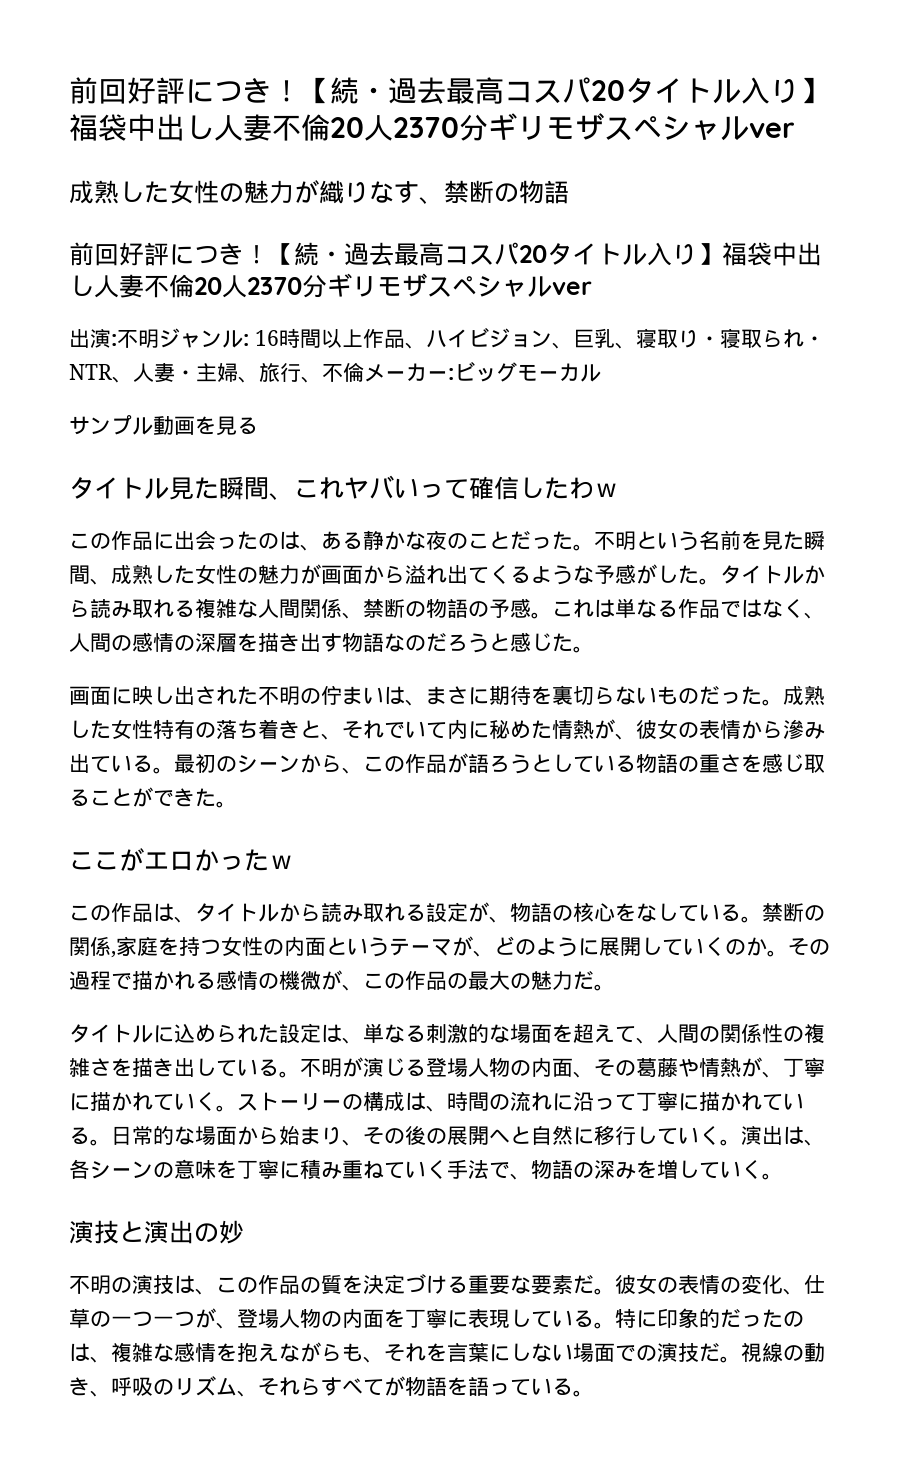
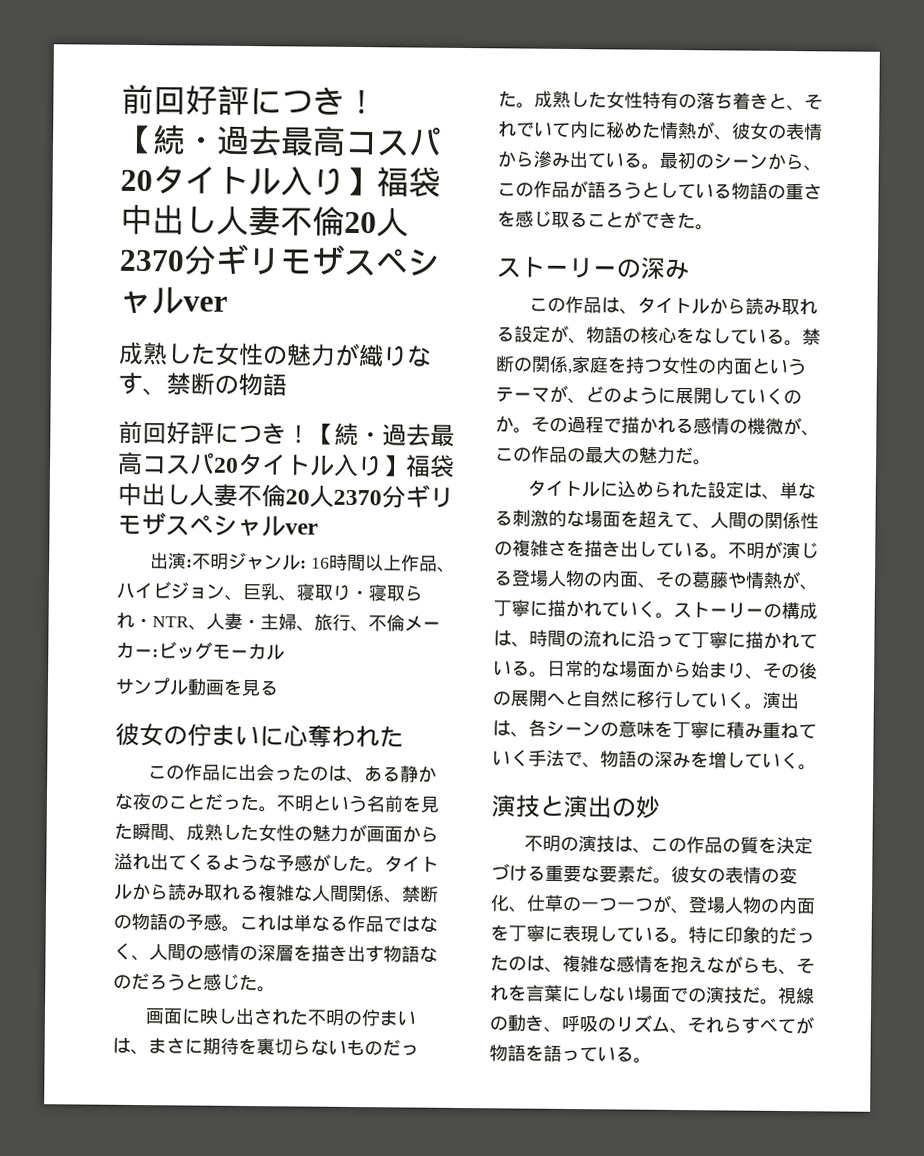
- タイトル見た瞬間、これヤバいって確信したわｗ
+ 彼女の佇まいに心奪われた
- ここがエロかったｗ
+ ストーリーの深み

